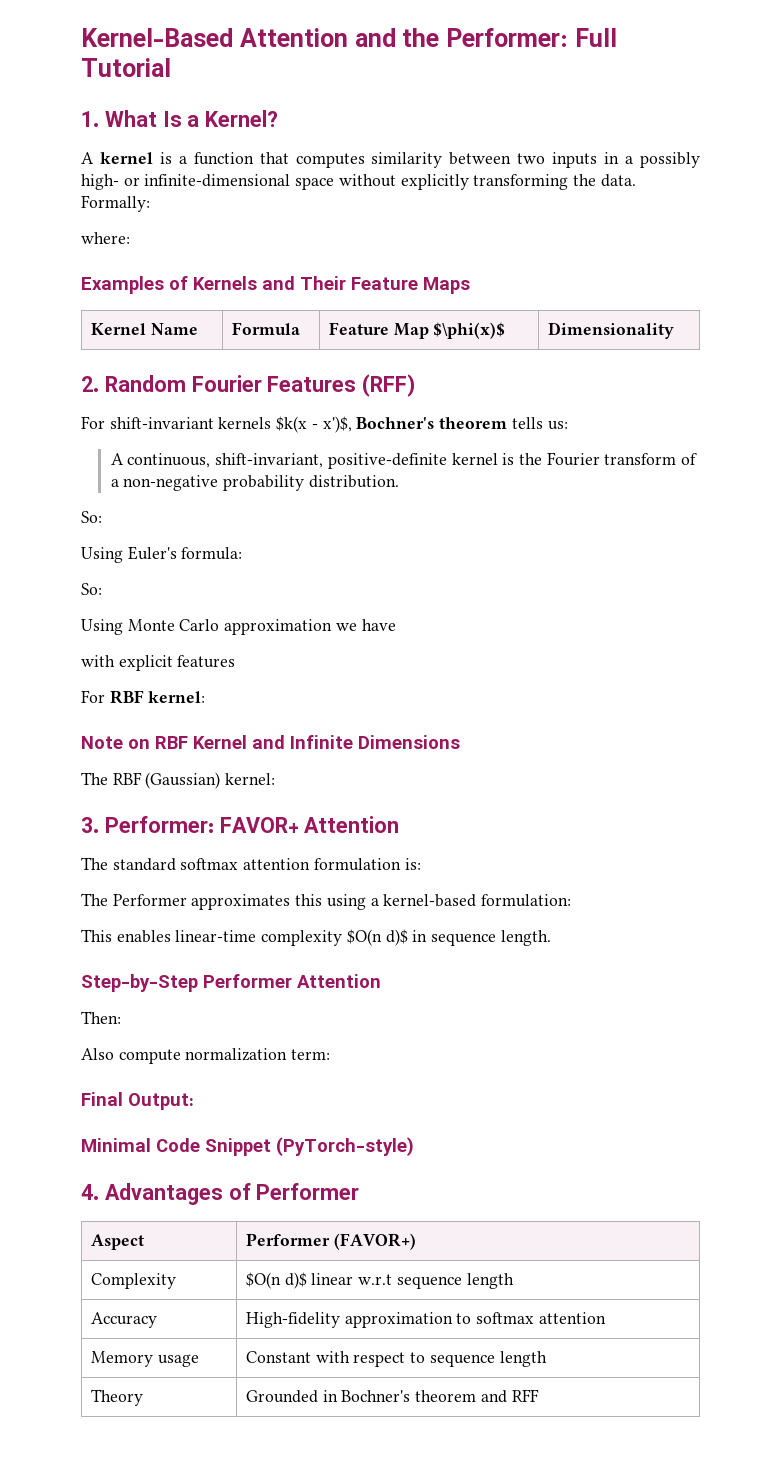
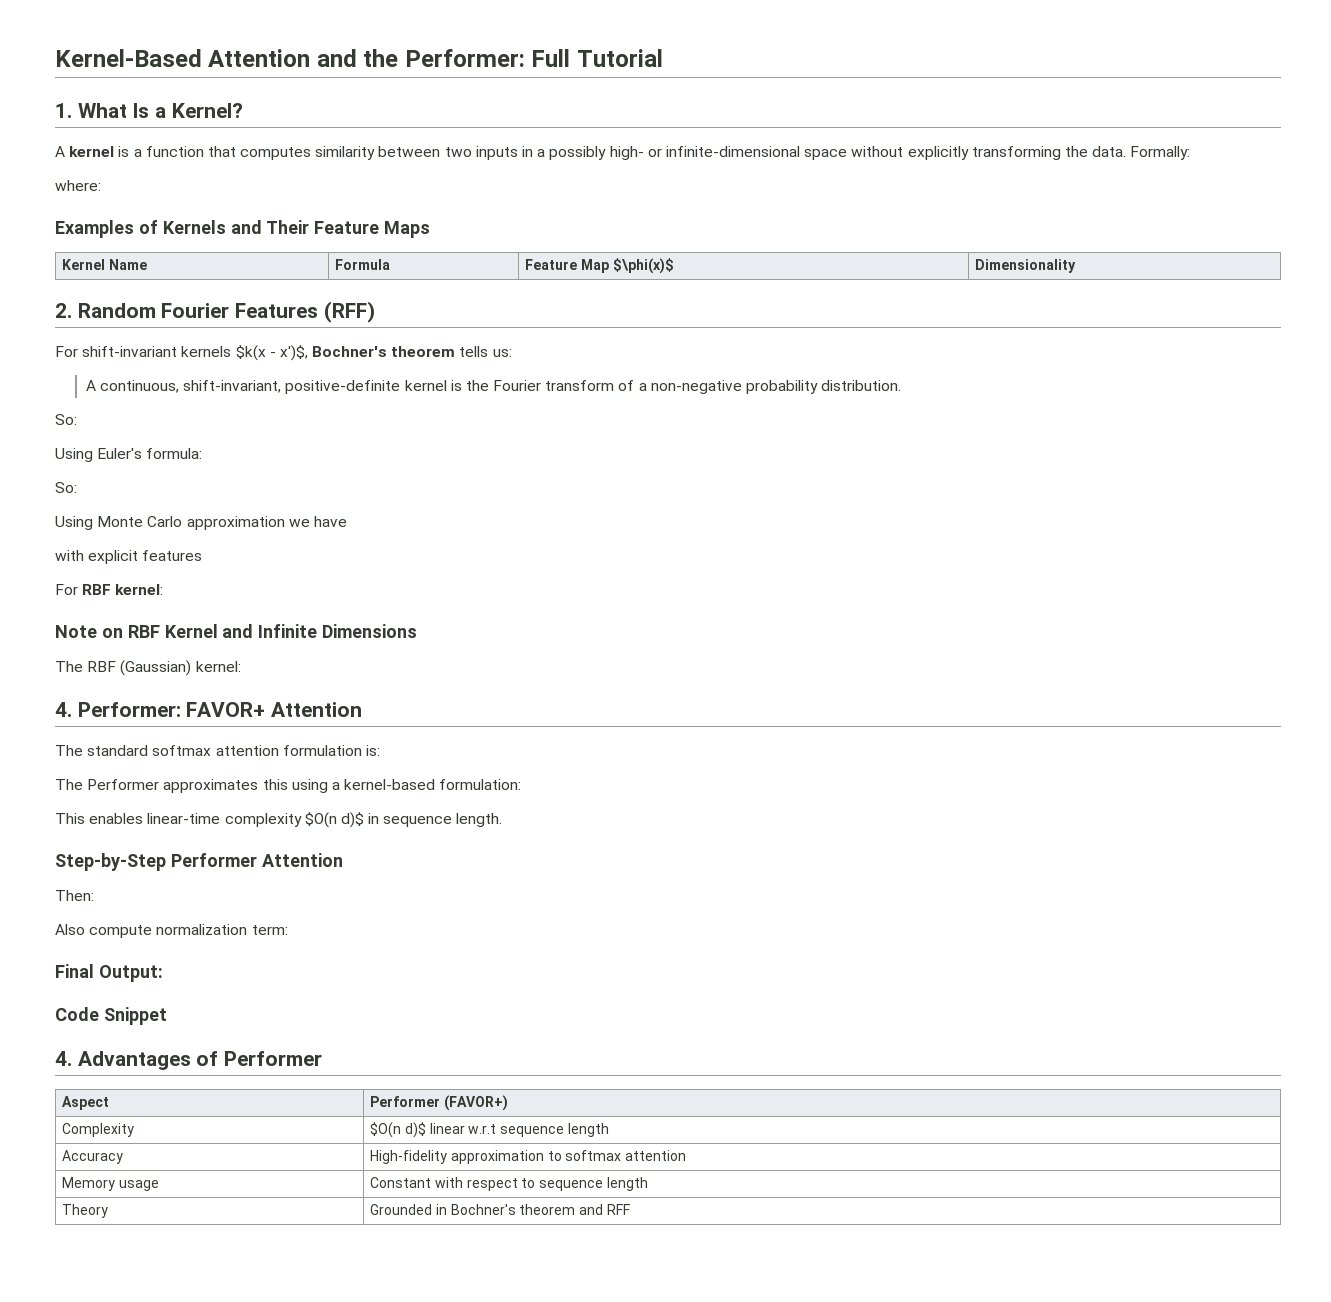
- 3. Performer: FAVOR+ Attention
+ 4. Performer: FAVOR+ Attention
- Minimal Code Snippet (PyTorch-style)
+ Code Snippet

